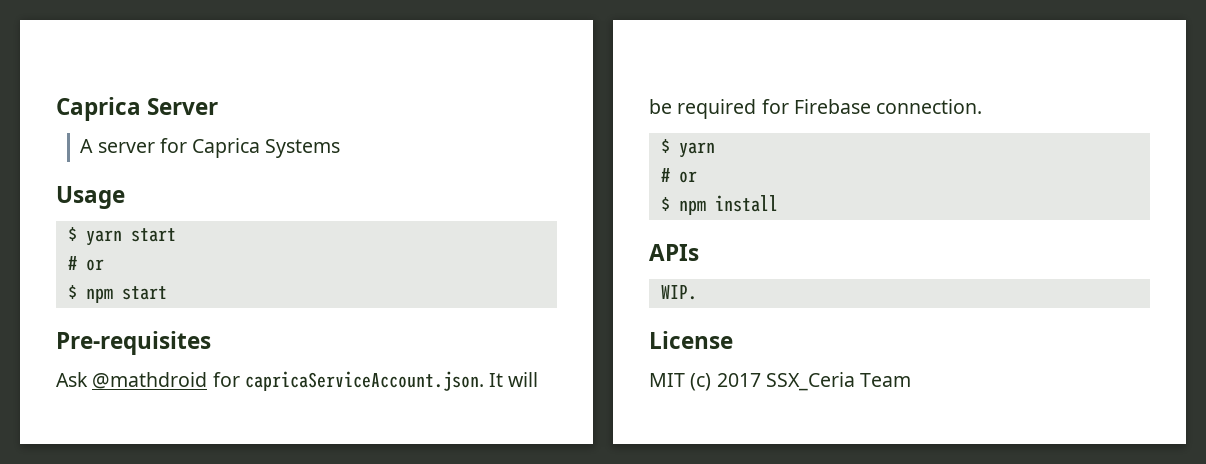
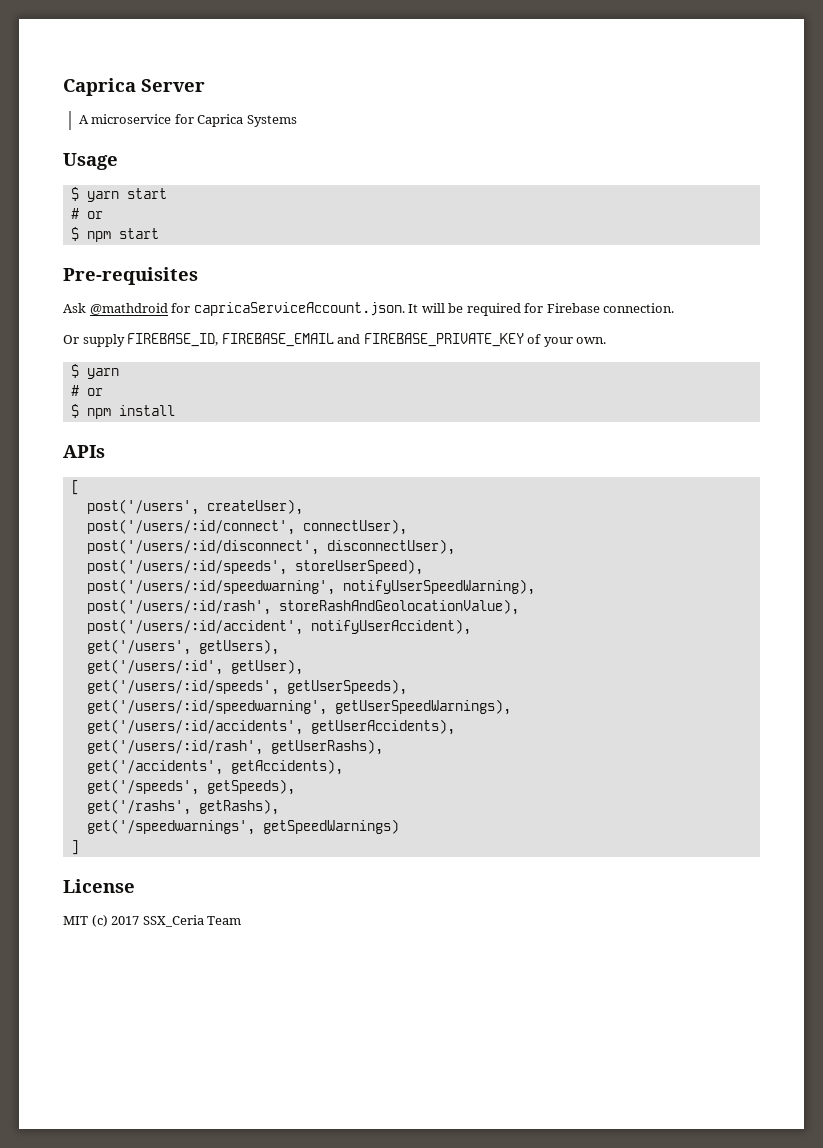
- A server for Caprica Systems
+ A microservice for Caprica Systems
+ Or supply FIREBASE_ID, FIREBASE_EMAIL and FIREBASE_PRIVATE_KEY of your own.
- WIP.
+ [
+ post('/users', createUser),
+ post('/users/:id/connect', connectUser),
+ post('/users/:id/disconnect', disconnectUser),
+ post('/users/:id/speeds', storeUserSpeed),
+ post('/users/:id/speedwarning', notifyUserSpeedWarning),
+ post('/users/:id/rash', storeRashAndGeolocationValue),
+ post('/users/:id/accident', notifyUserAccident),
+ get('/users', getUsers),
+ get('/users/:id', getUser),
+ get('/users/:id/speeds', getUserSpeeds),
+ get('/users/:id/speedwarning', getUserSpeedWarnings),
+ get('/users/:id/accidents', getUserAccidents),
+ get('/users/:id/rash', getUserRashs),
+ get('/accidents', getAccidents),
+ get('/speeds', getSpeeds),
+ get('/rashs', getRashs),
+ get('/speedwarnings', getSpeedWarnings)
+ ]

